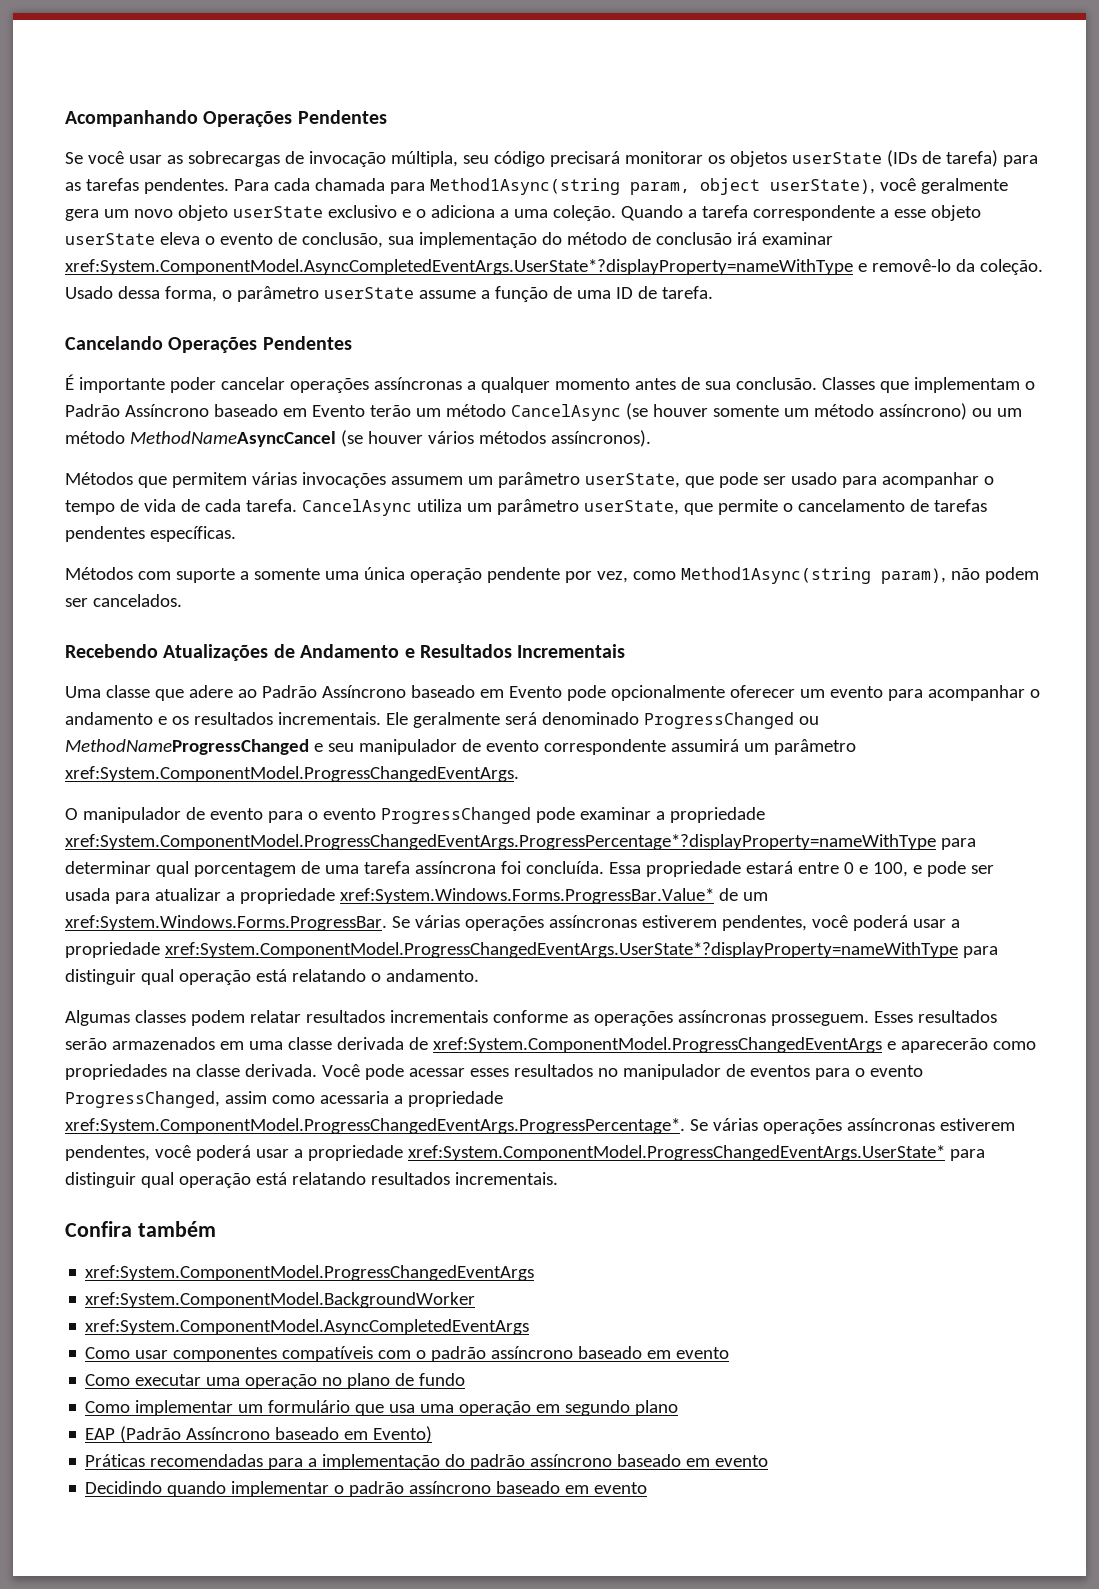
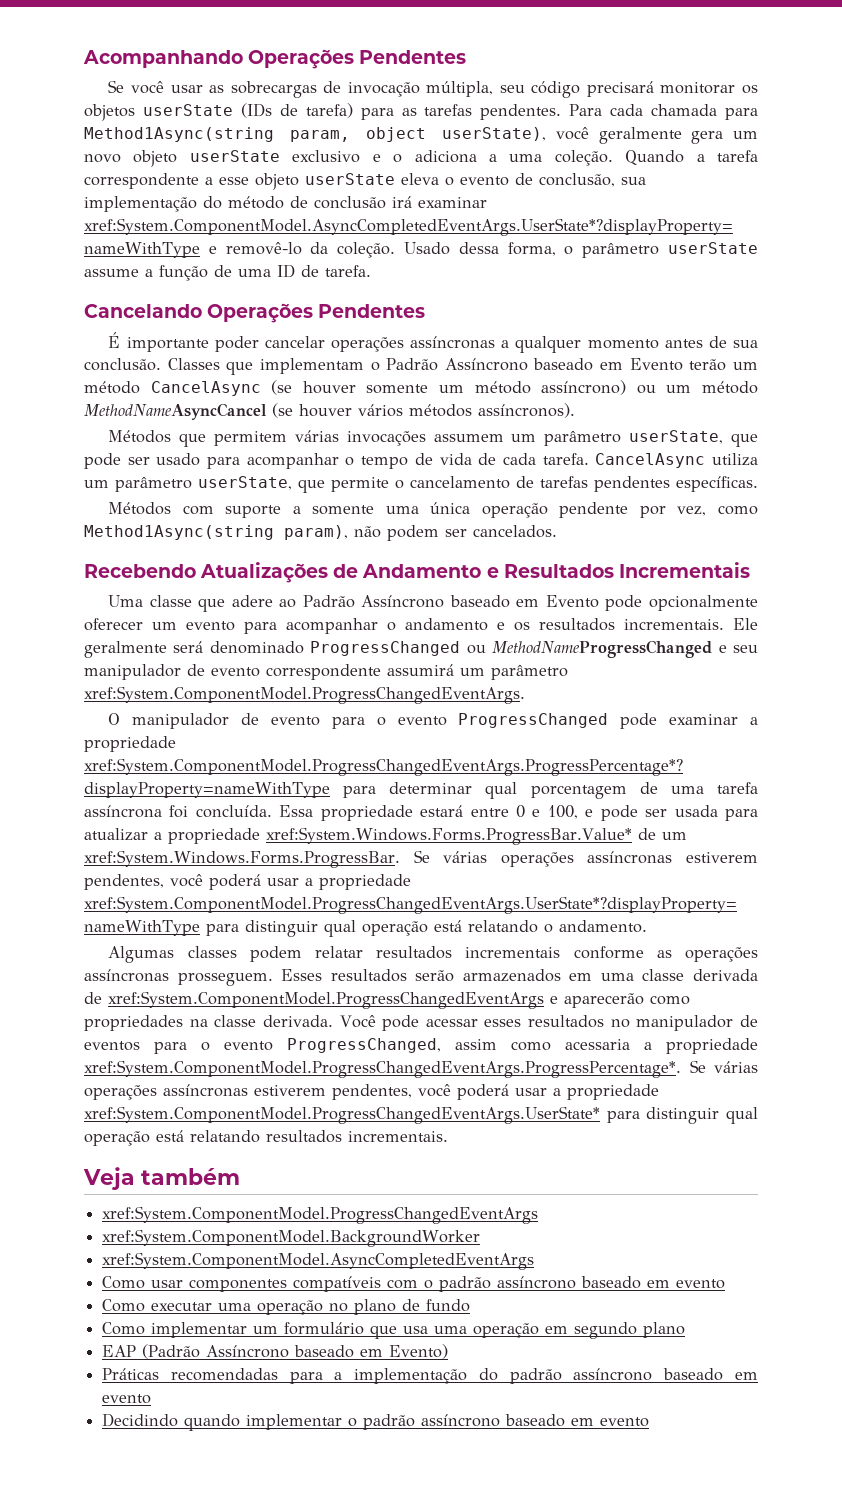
- Confira também
+ Veja também

